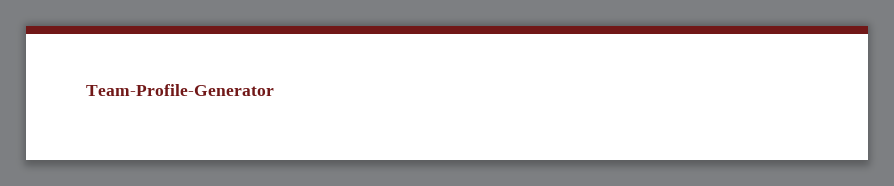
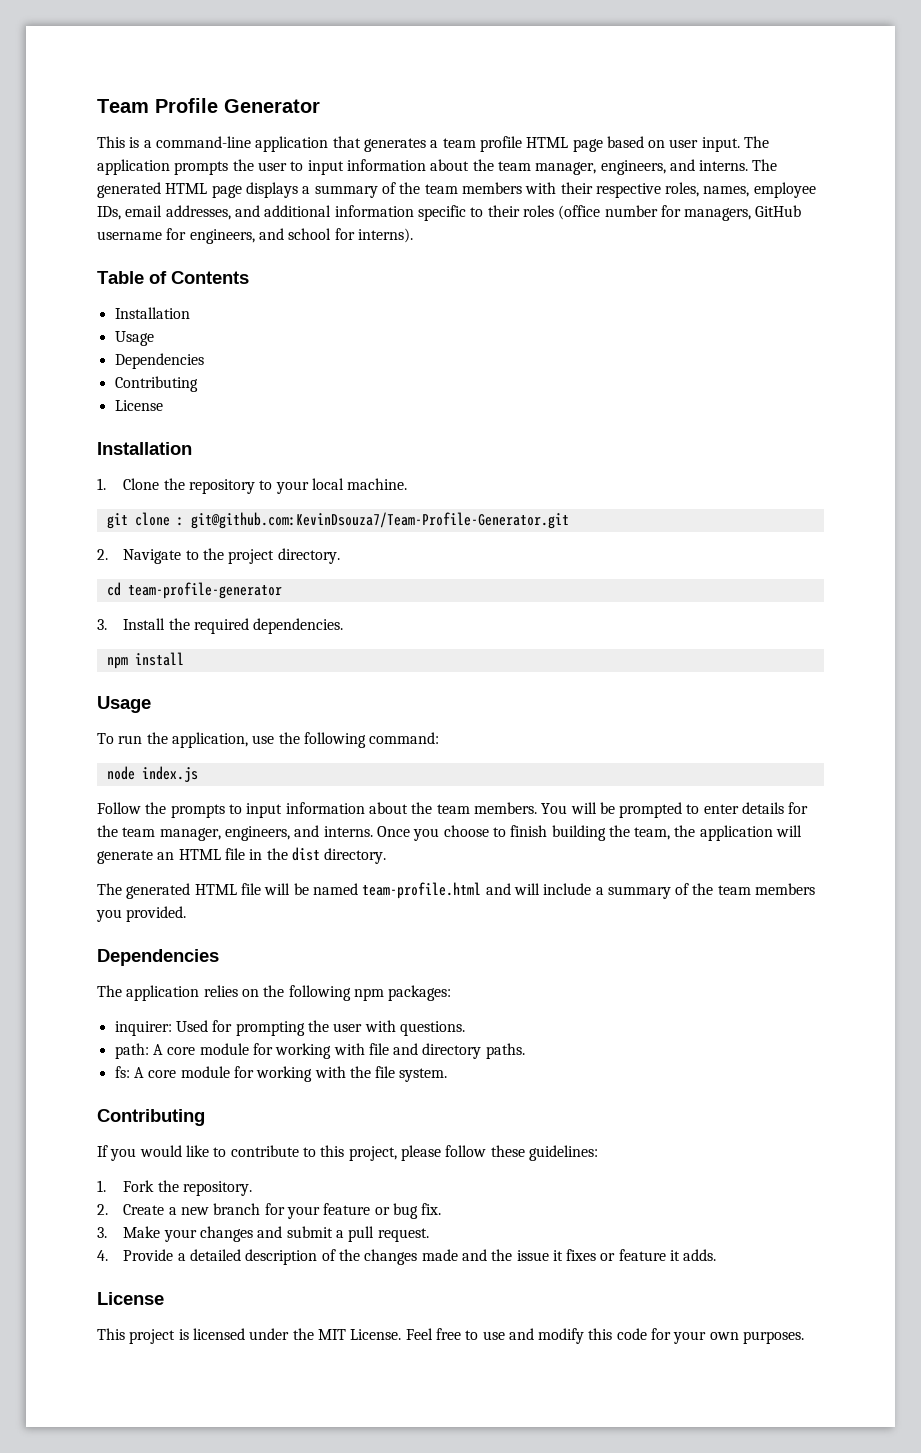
- Team-Profile-Generator
+ Team Profile Generator
+ This is a command-line application that generates a team profile HTML page based on user input. The application prompts the user to input information about the team manager, engineers, and interns. The generated HTML page displays a summary of the team members with their respective roles, names, employee IDs, email addresses, and additional information specific to their roles (office number for managers, GitHub username for engineers, and school for interns).
+ Table of Contents
+ Installation
+ Usage
+ Dependencies
+ Contributing
+ License
+ Installation
+ 1. Clone the repository to your local machine.
+ git clone : git@github.com:KevinDsouza7/Team-Profile-Generator.git
+ 2. Navigate to the project directory.
+ cd team-profile-generator
+ 3. Install the required dependencies.
+ npm install
+ Usage
+ To run the application, use the following command:
+ node index.js
+ Follow the prompts to input information about the team members. You will be prompted to enter details for the team manager, engineers, and interns. Once you choose to finish building the team, the application will generate an HTML file in the dist directory.
+ The generated HTML file will be named team-profile.html and will include a summary of the team members you provided.
+ Dependencies
+ The application relies on the following npm packages:
+ inquirer: Used for prompting the user with questions.
+ path: A core module for working with file and directory paths.
+ fs: A core module for working with the file system.
+ Contributing
+ If you would like to contribute to this project, please follow these guidelines:
+ 1. Fork the repository.
+ 2. Create a new branch for your feature or bug fix.
+ 3. Make your changes and submit a pull request.
+ 4. Provide a detailed description of the changes made and the issue it fixes or feature it adds.
+ License
+ This project is licensed under the MIT License. Feel free to use and modify this code for your own purposes.

